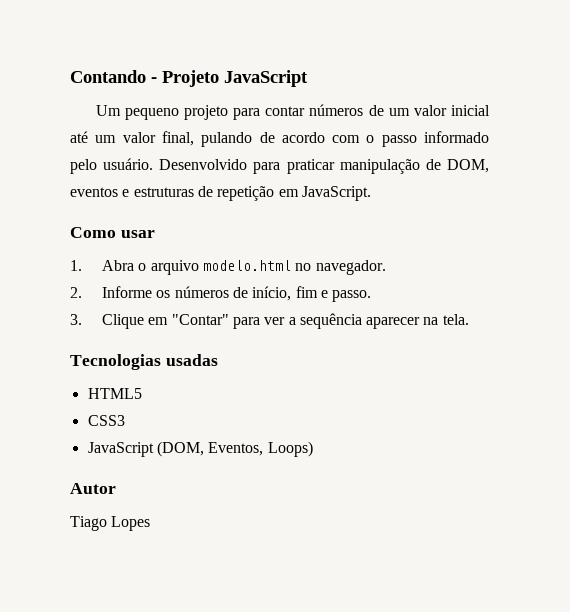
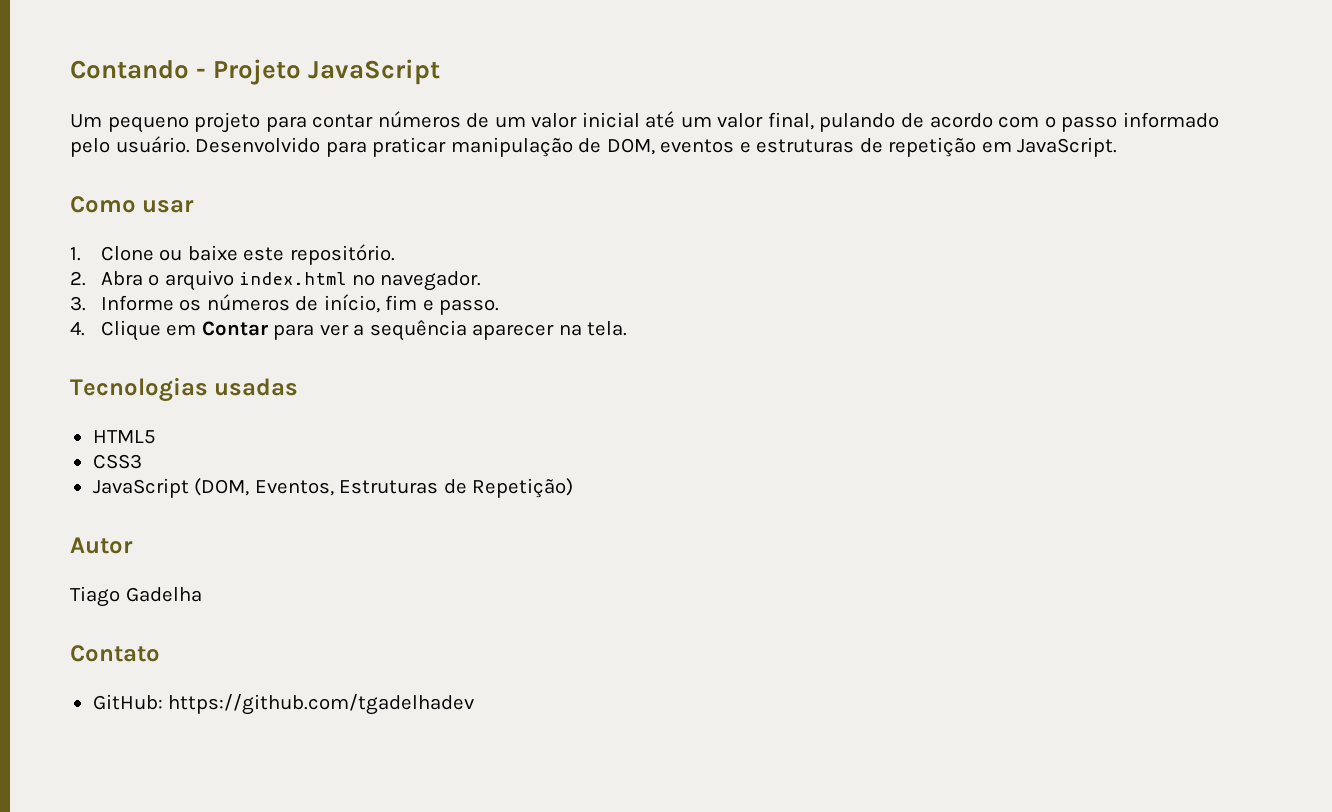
- 1. Abra o arquivo modelo.html no navegador.
+ 1. Clone ou baixe este repositório.
+ 2. Abra o arquivo index.html no navegador.
- 2. Informe os números de início, fim e passo.
+ 3. Informe os números de início, fim e passo.
- 3. Clique em "Contar" para ver a sequência aparecer na tela.
+ 4. Clique em Contar para ver a sequência aparecer na tela.
- JavaScript (DOM, Eventos, Loops)
+ JavaScript (DOM, Eventos, Estruturas de Repetição)
- Tiago Lopes
+ Tiago Gadelha
+ Contato
+ GitHub: https://github.com/tgadelhadev

